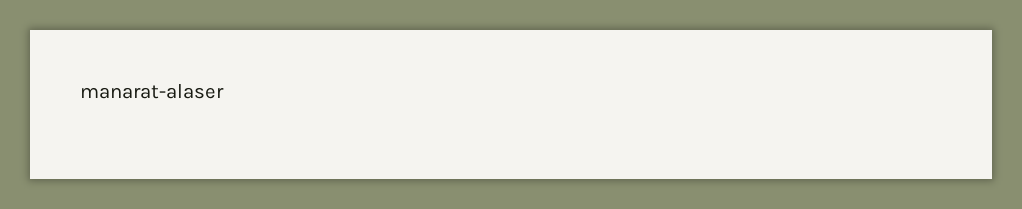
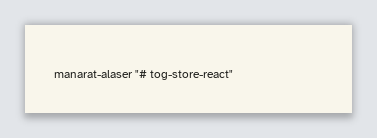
- manarat-alaser
+ manarat-alaser "# tog-store-react"

